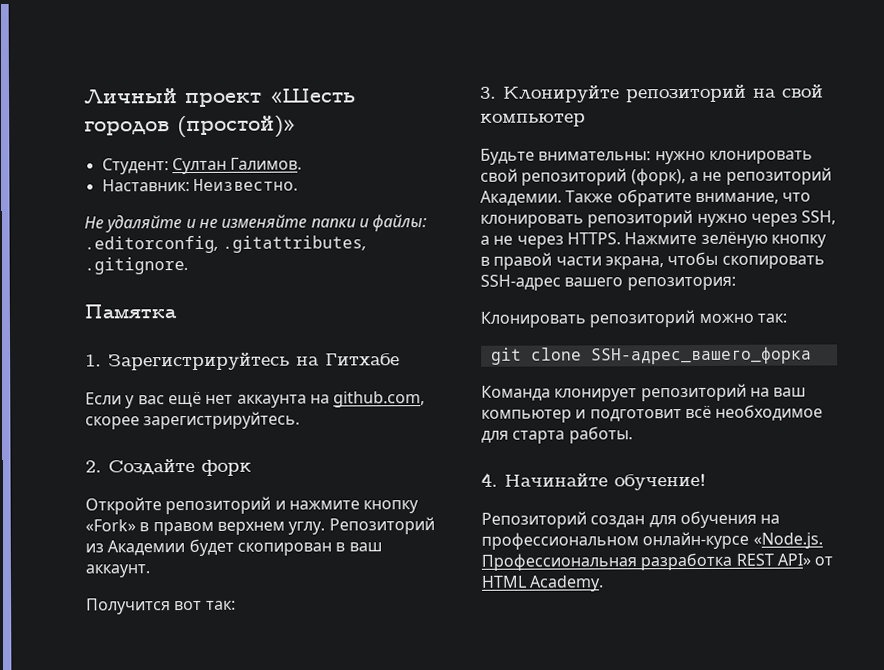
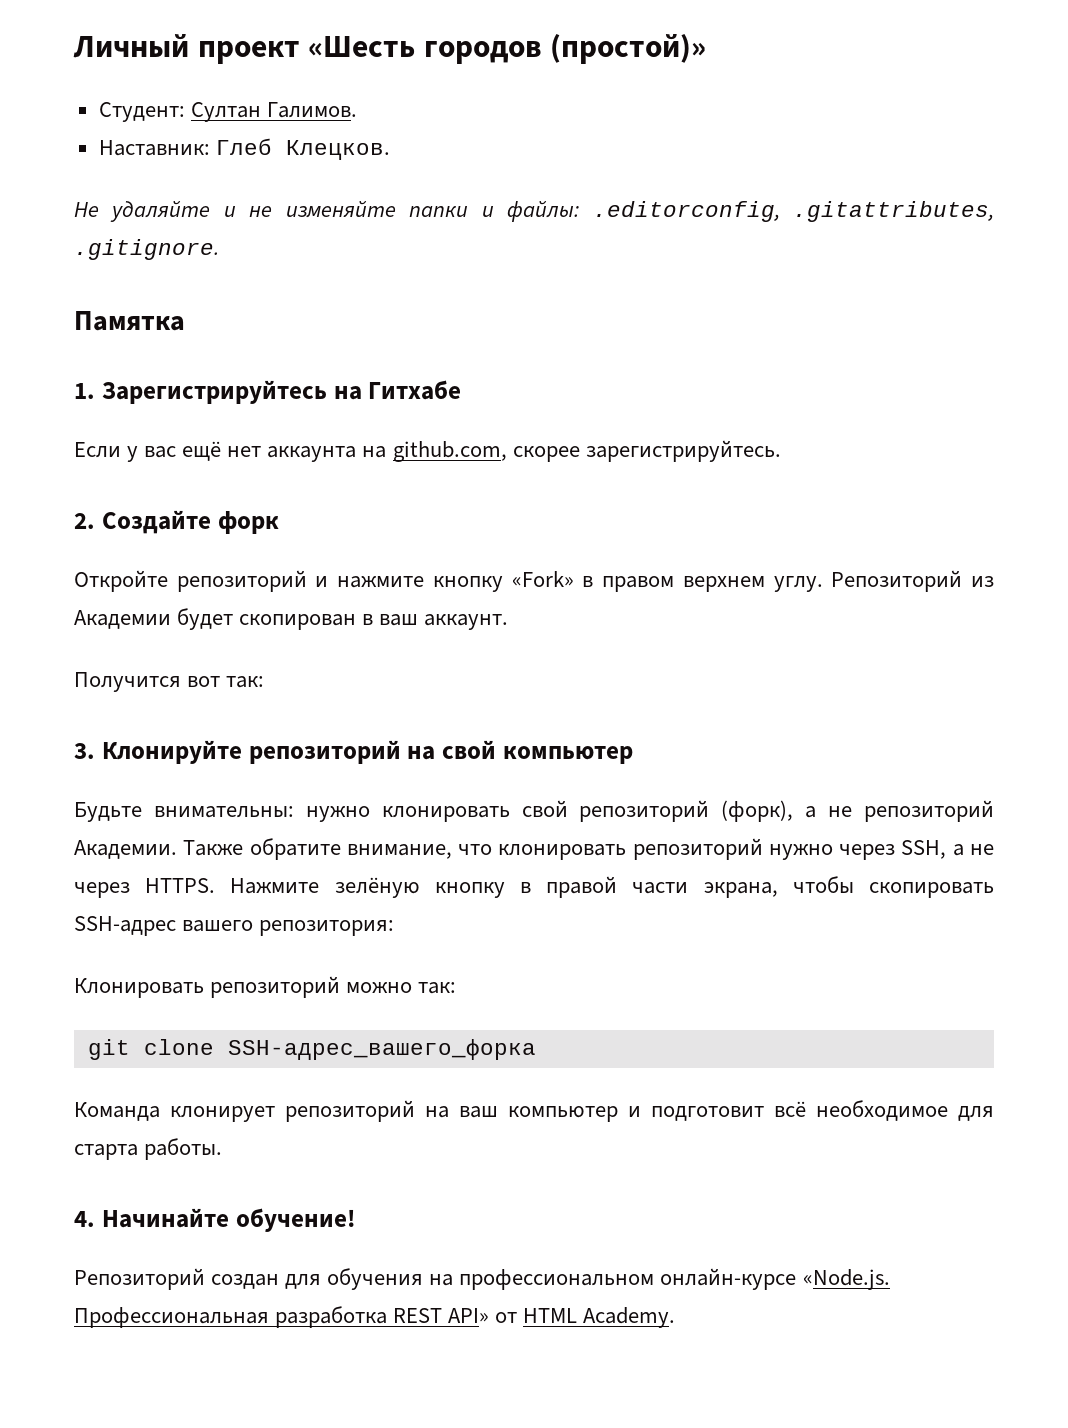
- Наставник: Неизвестно.
+ Наставник: Глеб Клецков.

